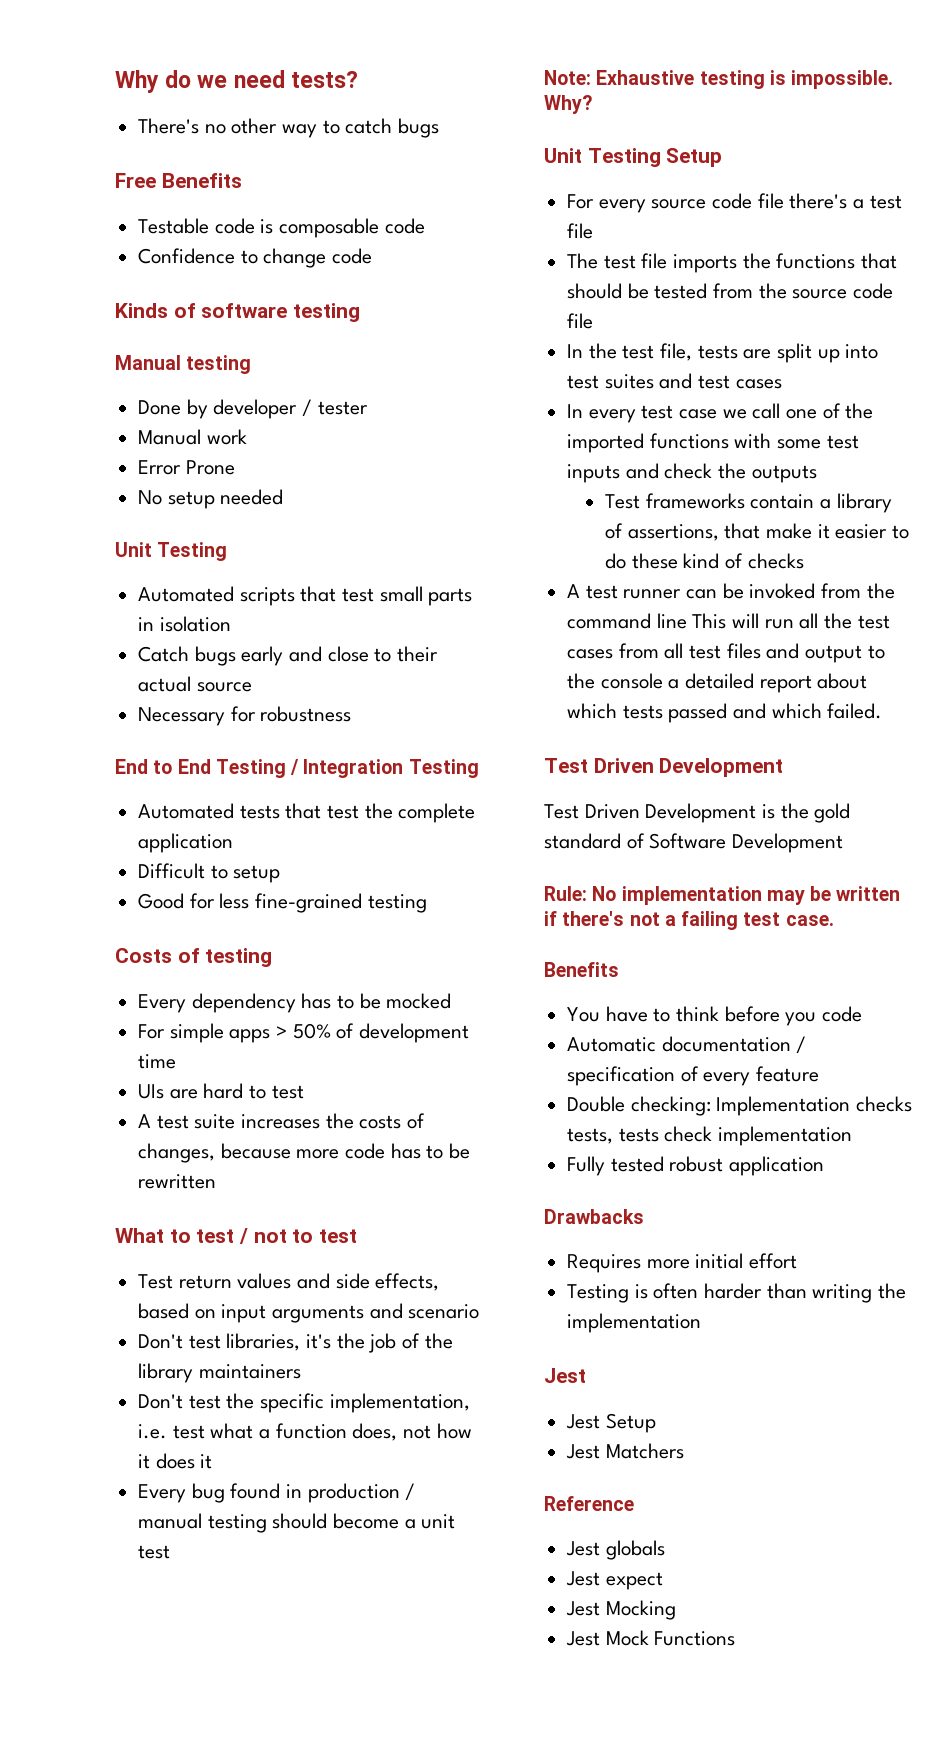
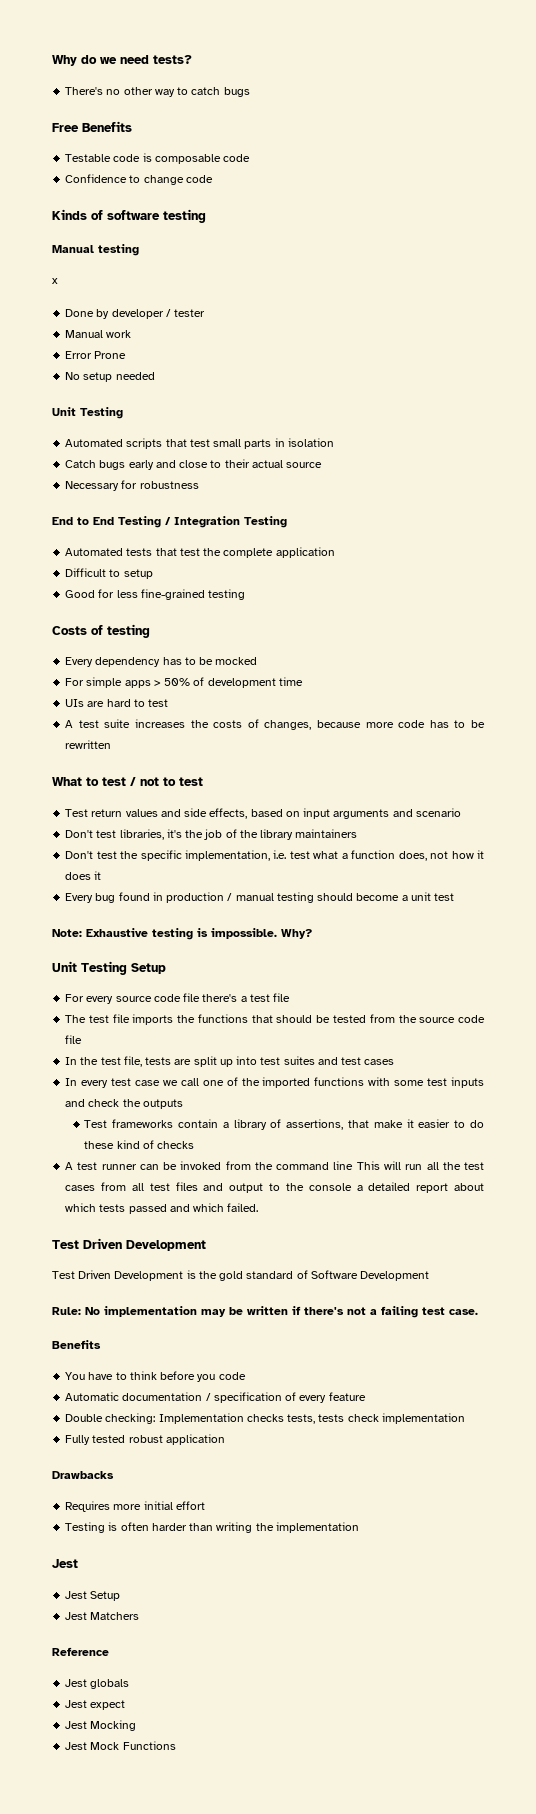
+ x

